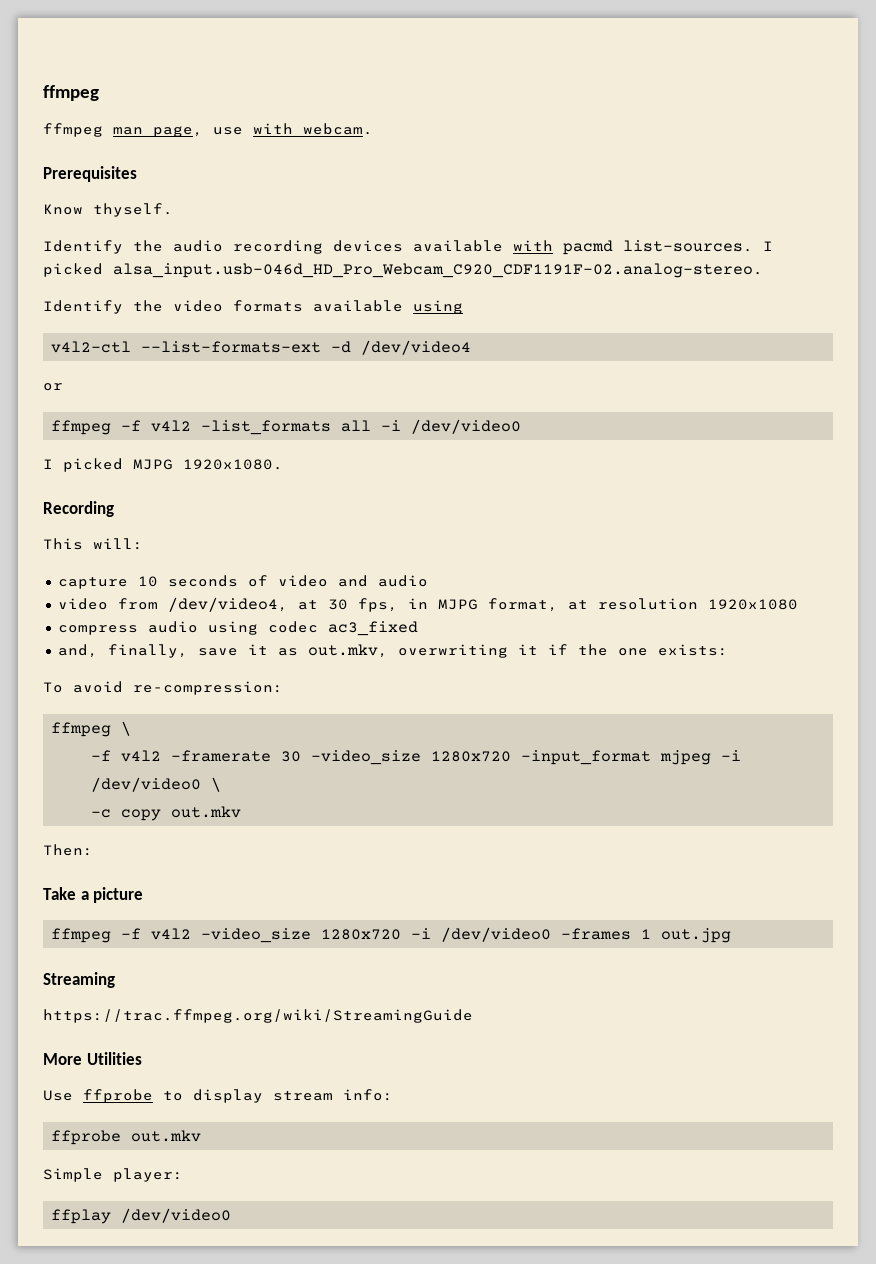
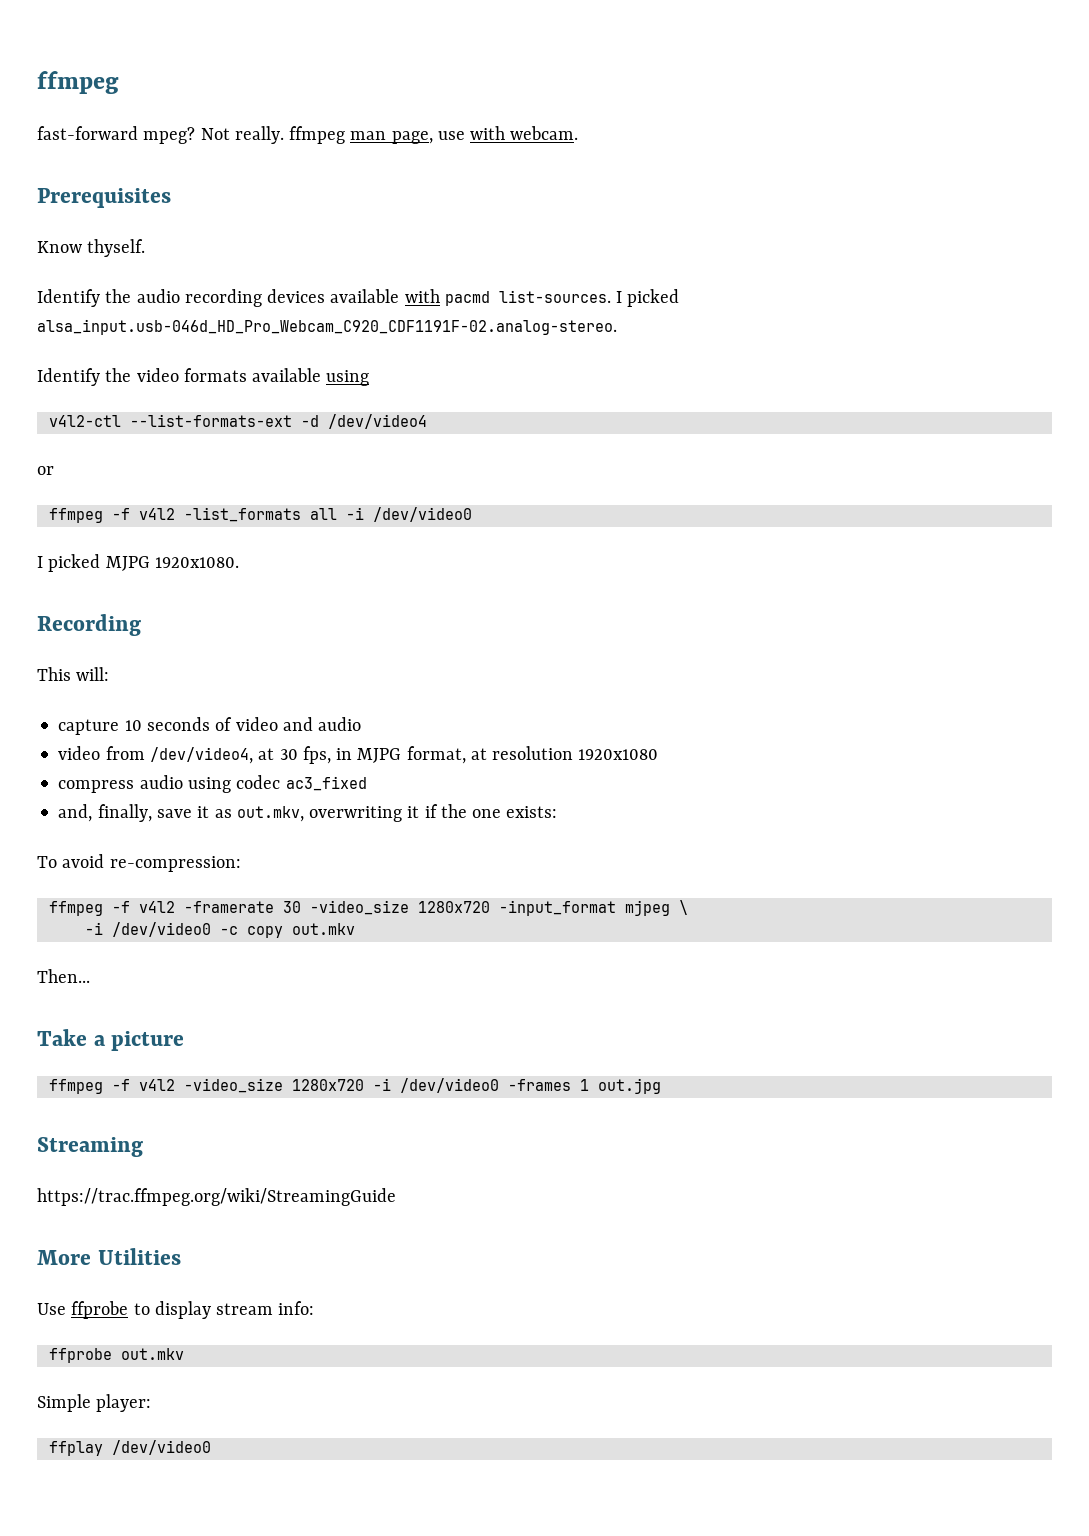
- ffmpeg man page, use with webcam.
+ fast-forward mpeg? Not really. ffmpeg man page, use with webcam.
- ffmpeg \
- -f v4l2 -framerate 30 -video_size 1280x720 -input_format mjpeg -i /dev/video0 \
- -c copy out.mkv
+ ffmpeg -f v4l2 -framerate 30 -video_size 1280x720 -input_format mjpeg \
+ -i /dev/video0 -c copy out.mkv
- Then:
+ Then...

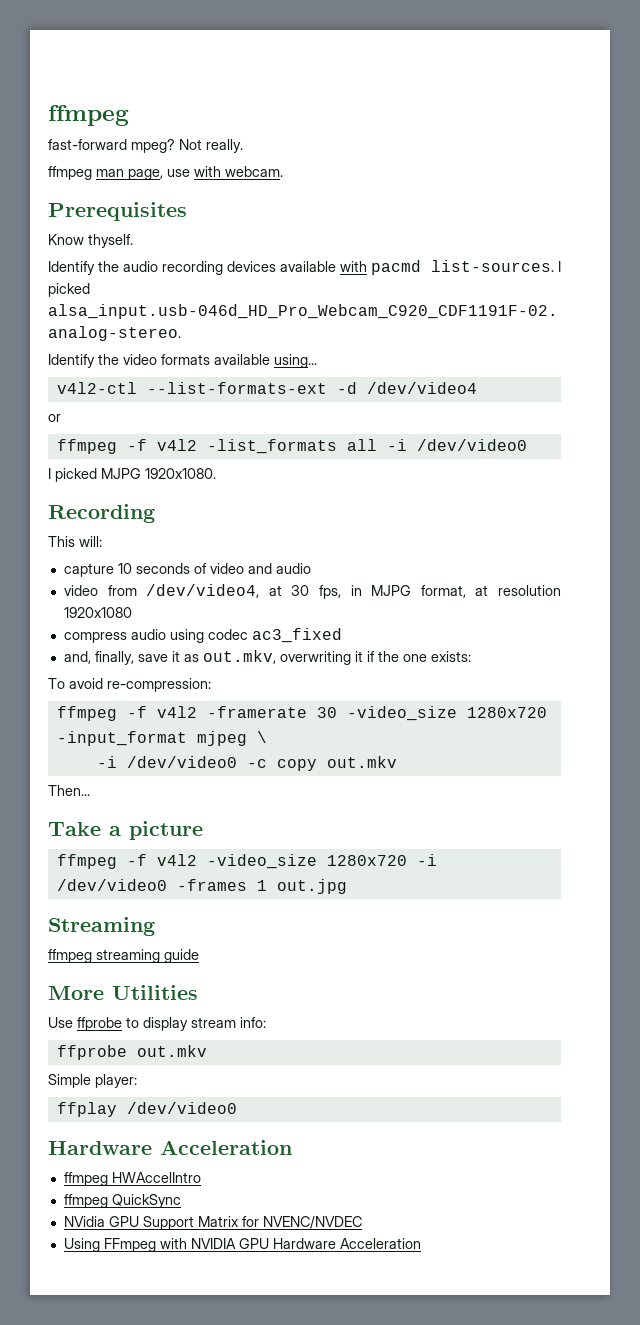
- Not really. ffmpeg man page, use with webcam.
+ Not really.
+ ffmpeg man page, use with webcam.
- Identify the video formats available using
+ Identify the video formats available using...
- https://trac.ffmpeg.org/wiki/StreamingGuide
+ ffmpeg streaming guide
  ffplay /dev/video0
+ Hardware Acceleration
+ ffmpeg HWAccelIntro
+ ffmpeg QuickSync
+ NVidia GPU Support Matrix for NVENC/NVDEC
+ Using FFmpeg with NVIDIA GPU Hardware Acceleration

